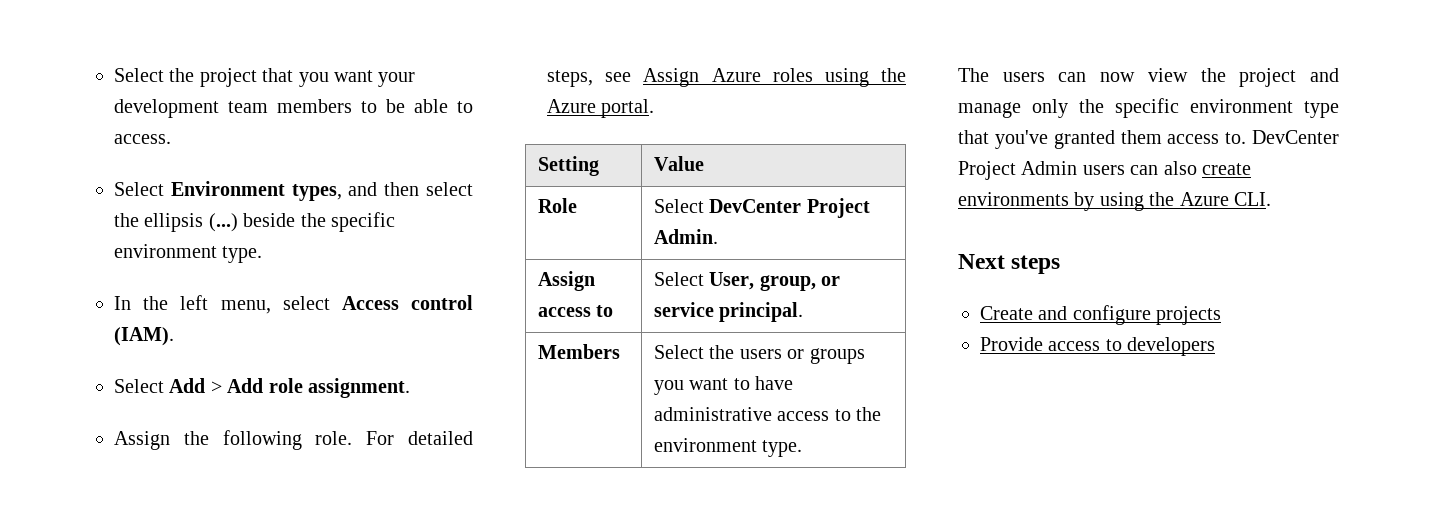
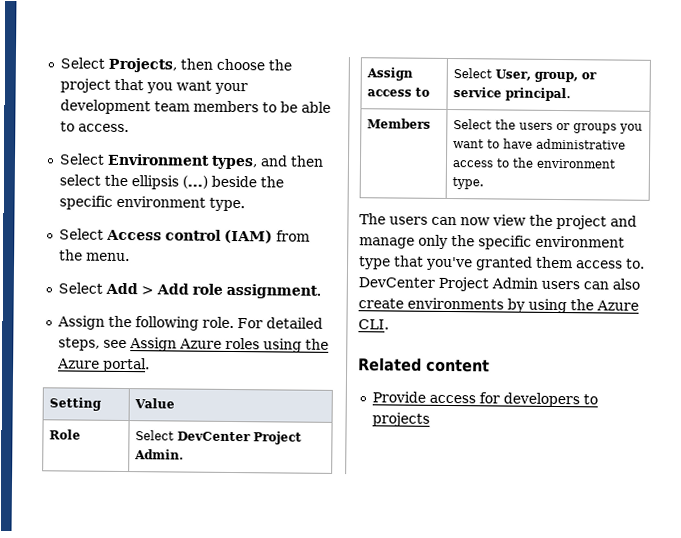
- Select the project that you want your development team members to be able to access.
+ Select Projects, then choose the project that you want your development team members to be able to access.
- In the left menu, select Access control (IAM).
+ Select Access control (IAM) from the menu.
- Next steps
- Create and configure projects
- Provide access to developers
+ Related content
+ Provide access for developers to projects

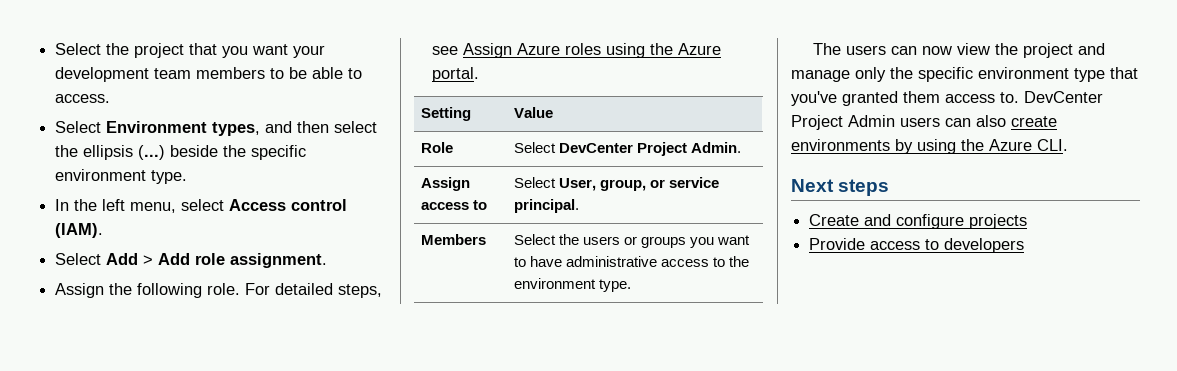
- Select Projects, then choose the project that you want your development team members to be able to access.
+ Select the project that you want your development team members to be able to access.
- Select Access control (IAM) from the menu.
+ In the left menu, select Access control (IAM).
- Related content
- Provide access for developers to projects
+ Next steps
+ Create and configure projects
+ Provide access to developers

